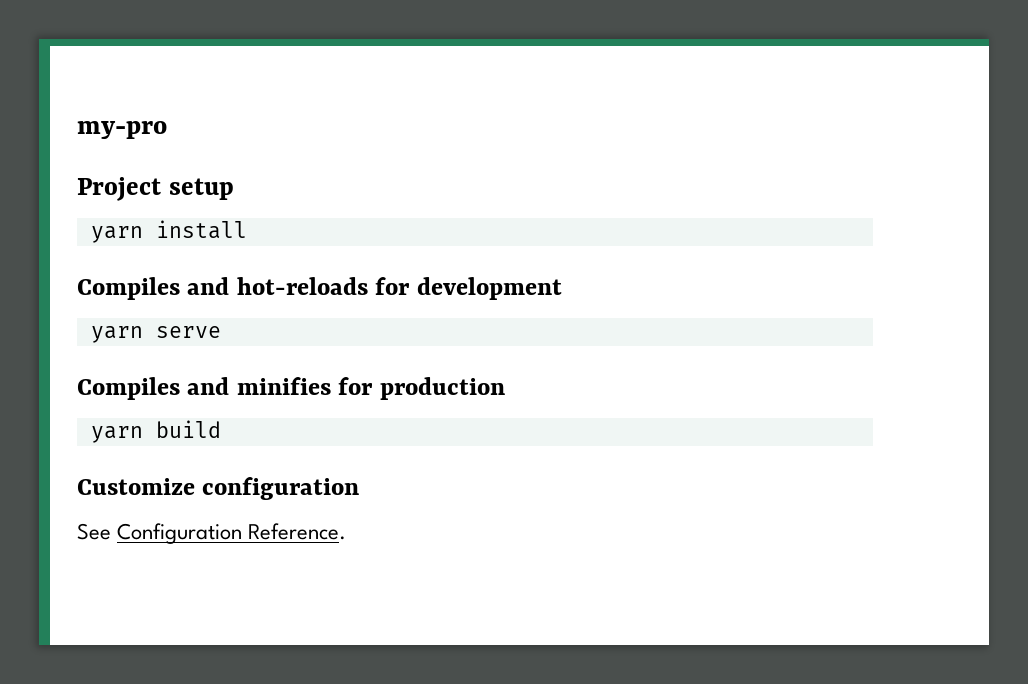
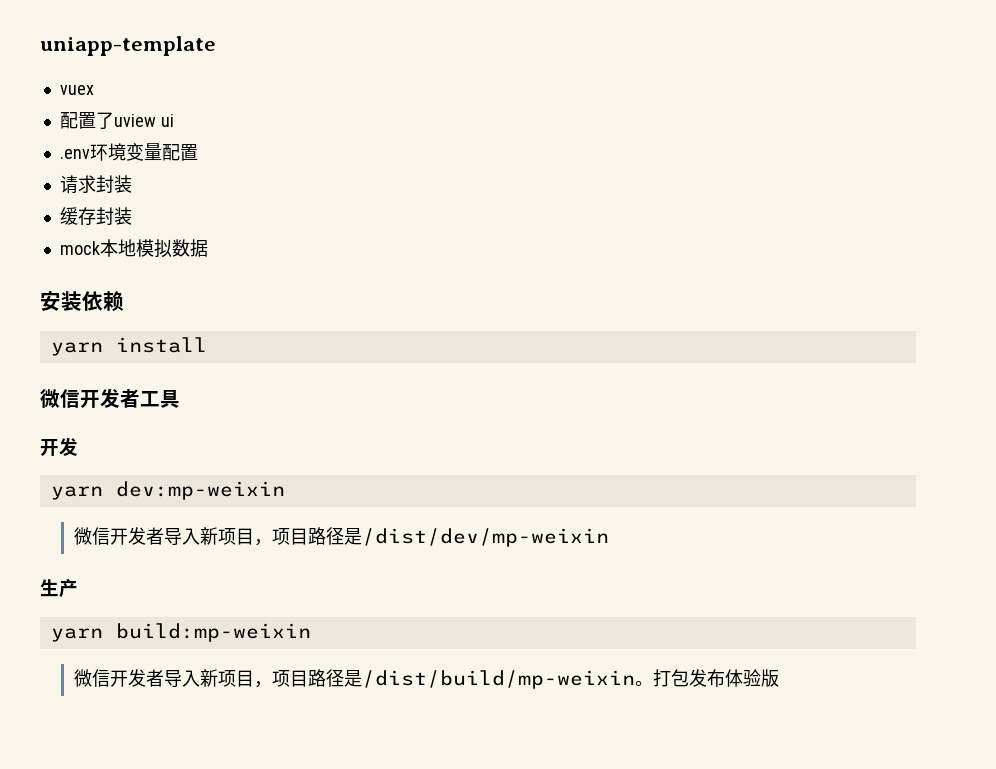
- my-pro
- Project setup
+ uniapp-template
+ vuex
+ 配置了uview ui
+ .env环境变量配置
+ 请求封装
+ 缓存封装
+ mock本地模拟数据
+ 安装依赖
  yarn install
- Compiles and hot-reloads for development
- yarn serve
- Compiles and minifies for production
- yarn build
- Customize configuration
- See Configuration Reference.
+ 微信开发者工具
+ 开发
+ yarn dev:mp-weixin
+ 微信开发者导入新项目，项目路径是/dist/dev/mp-weixin
+ 生产
+ yarn build:mp-weixin
+ 微信开发者导入新项目，项目路径是/dist/build/mp-weixin。打包发布体验版

